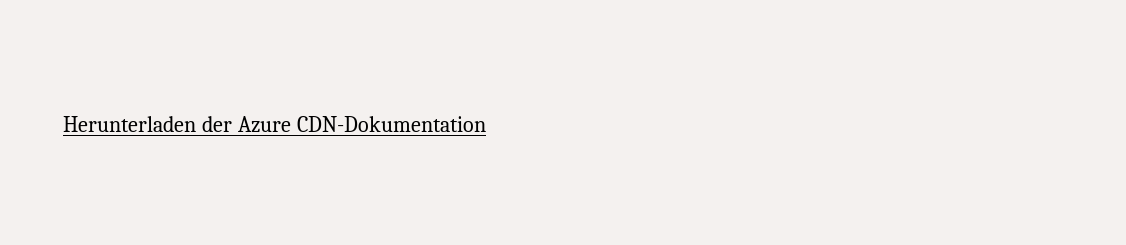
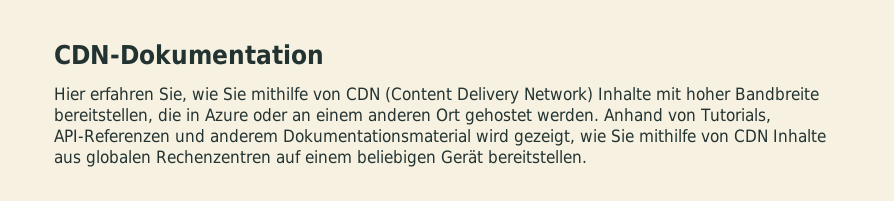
- Herunterladen der Azure CDN-Dokumentation
+ CDN-Dokumentation
+ Hier erfahren Sie, wie Sie mithilfe von CDN (Content Delivery Network) Inhalte mit hoher Bandbreite bereitstellen, die in Azure oder an einem anderen Ort gehostet werden. Anhand von Tutorials, API-Referenzen und anderem Dokumentationsmaterial wird gezeigt, wie Sie mithilfe von CDN Inhalte aus globalen Rechenzentren auf einem beliebigen Gerät bereitstellen.

